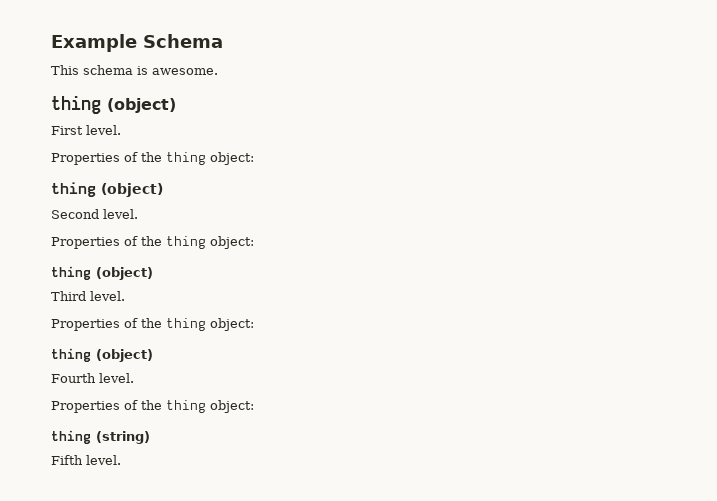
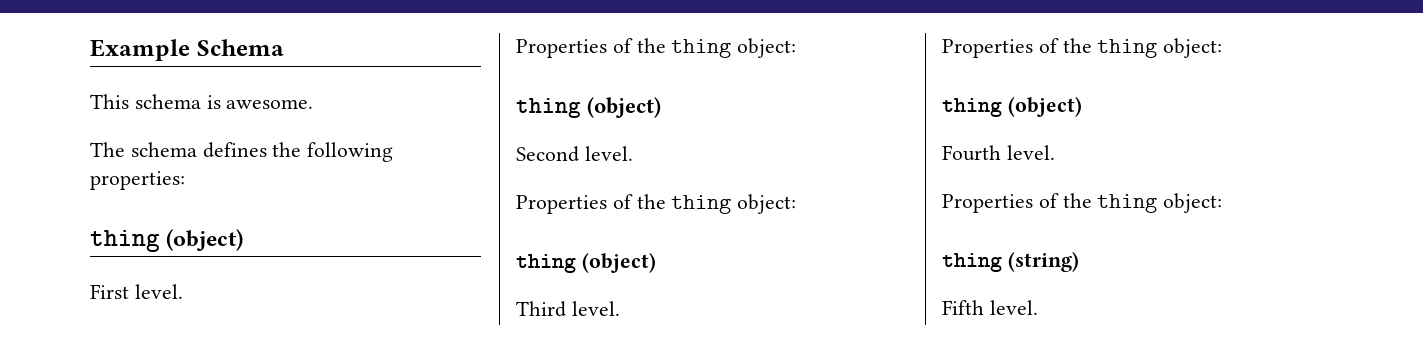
+ The schema defines the following properties:

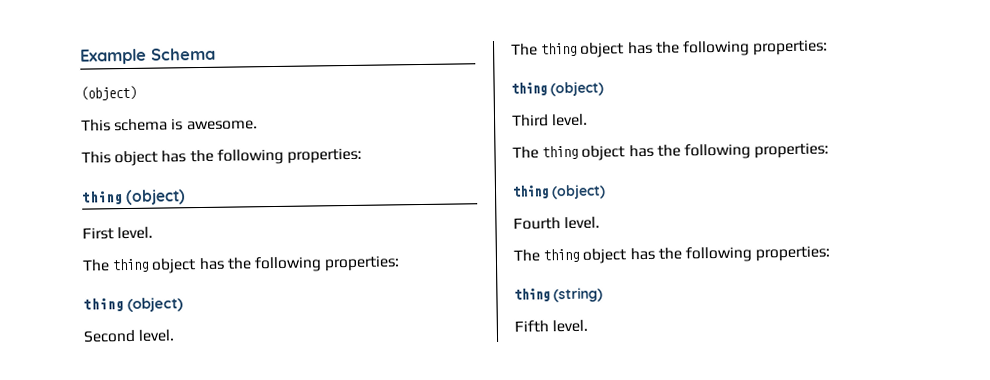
  Example Schema
+ (object)
- The schema defines the following properties:
+ This object has the following properties:
  First level.
- Properties of the thing object:
+ The thing object has the following properties:
  thing (object)
  Second level.
- Properties of the thing object:
+ The thing object has the following properties:
  thing (object)
  Third level.
- Properties of the thing object:
+ The thing object has the following properties:
  thing (object)
  Fourth level.
- Properties of the thing object:
+ The thing object has the following properties:

